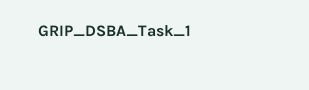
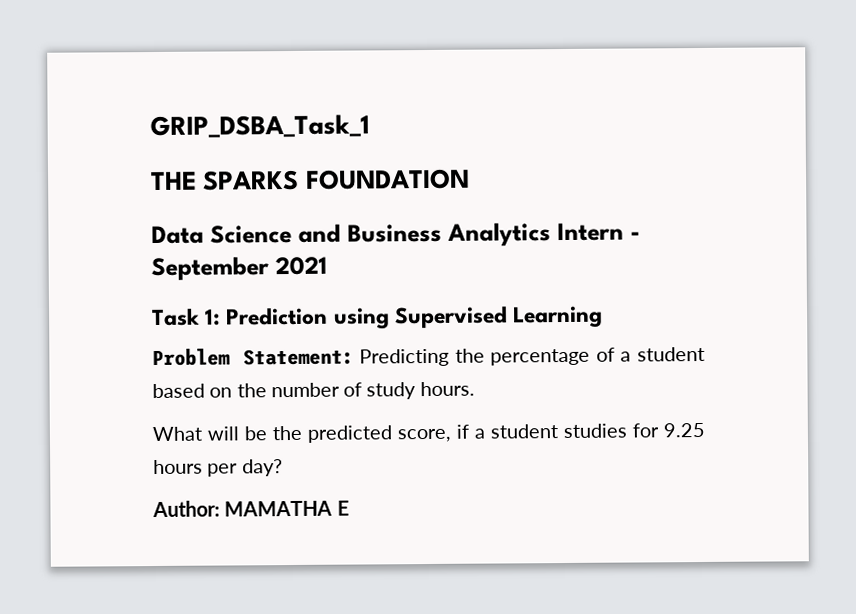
+ THE SPARKS FOUNDATION
+ Data Science and Business Analytics Intern - September 2021
+ Task 1: Prediction using Supervised Learning
+ Problem Statement: Predicting the percentage of a student based on the number of study hours.
+ What will be the predicted score, if a student studies for 9.25 hours per day?
+ Author: MAMATHA E

